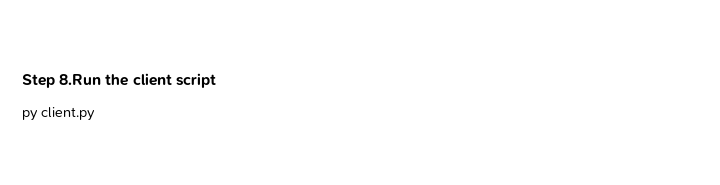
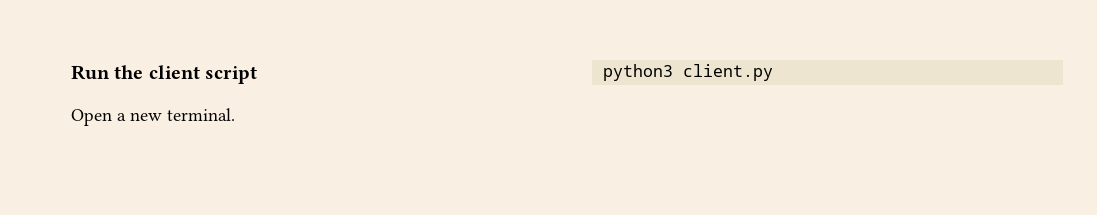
- Step 8.Run the client script
+ Run the client script
- py client.py
+ Open a new terminal.
+ python3 client.py

